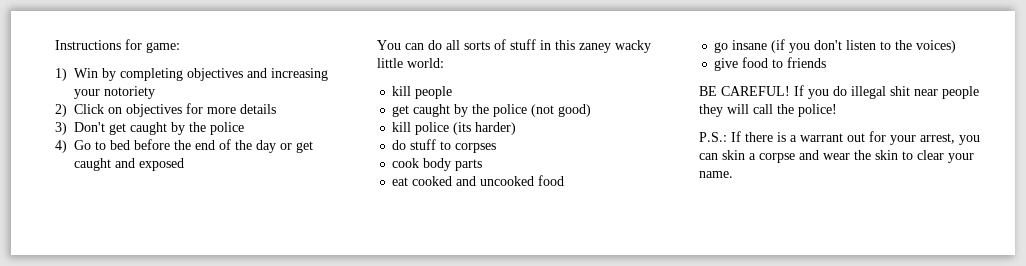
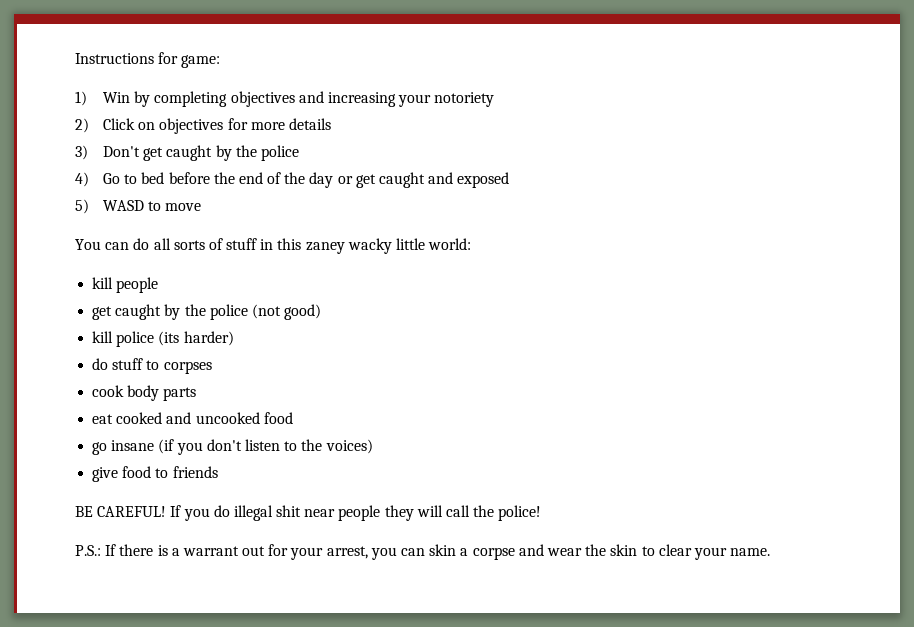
+ 5) WASD to move

